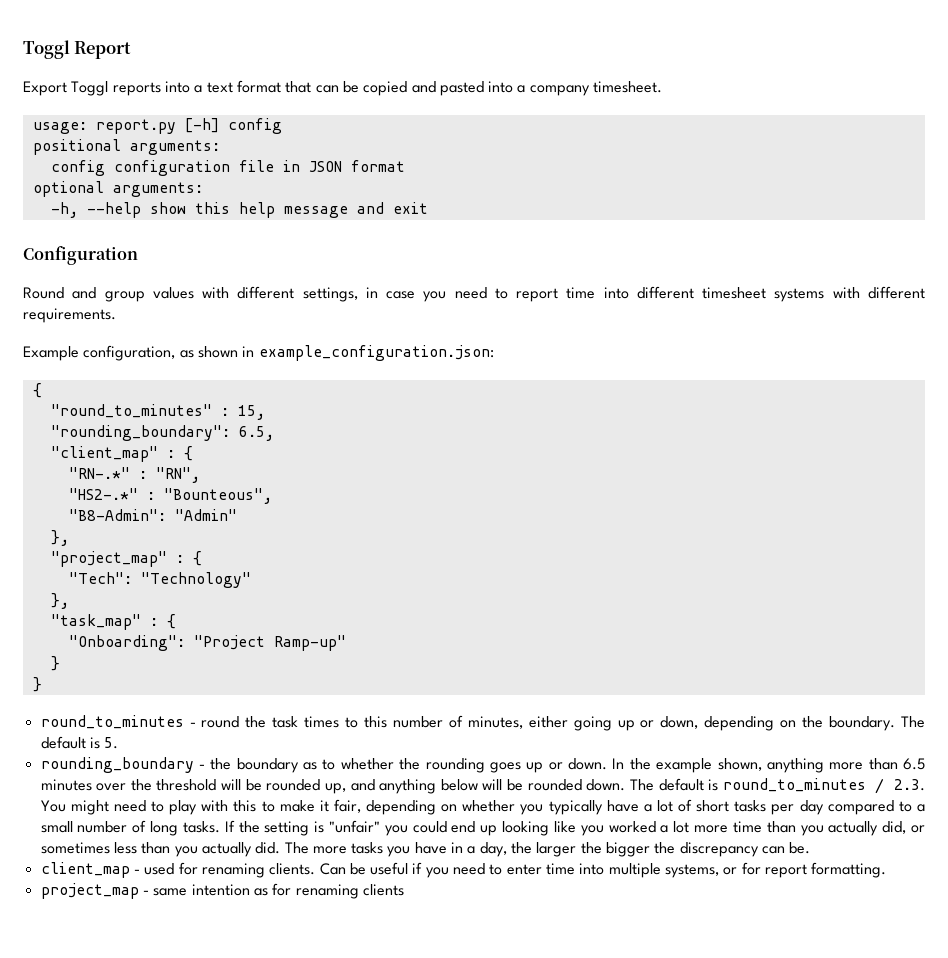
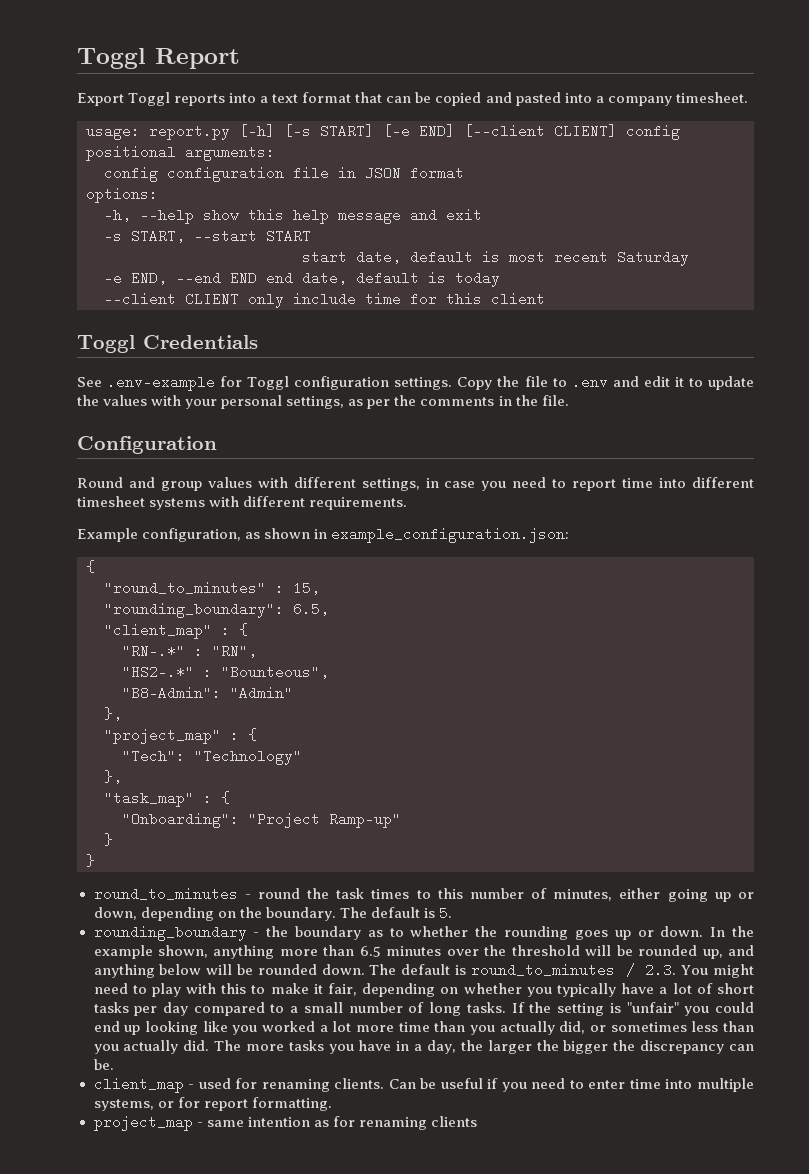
- usage: report.py [-h] config
+ usage: report.py [-h] [-s START] [-e END] [--client CLIENT] config
- optional arguments:
+ options:
+ -s START, --start START
+ start date, default is most recent Saturday
+ -e END, --end END end date, default is today
+ --client CLIENT only include time for this client
+ Toggl Credentials
+ See .env-example for Toggl configuration settings. Copy the file to .env and edit it to update the values with your personal settings, as per the comments in the file.

